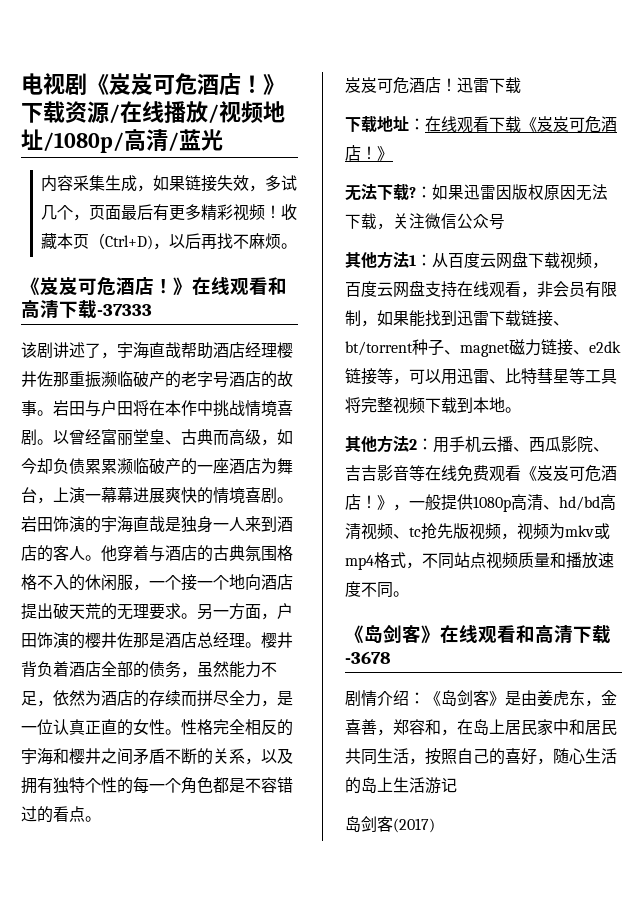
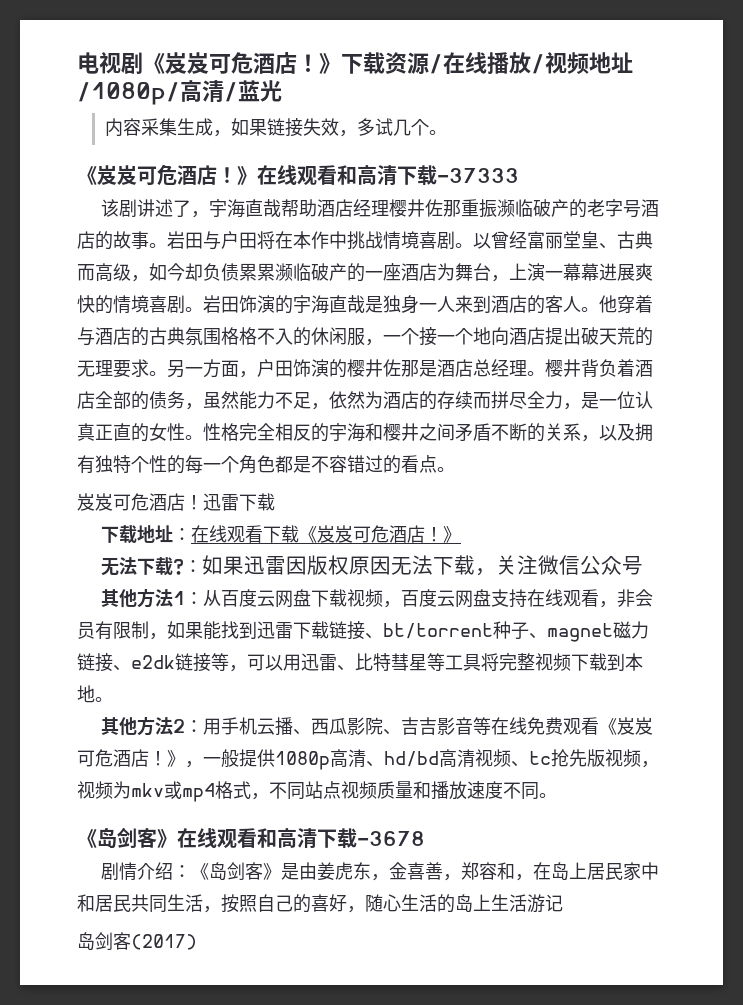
- 内容采集生成，如果链接失效，多试几个，页面最后有更多精彩视频！收藏本页（Ctrl+D)，以后再找不麻烦。
+ 内容采集生成，如果链接失效，多试几个。

